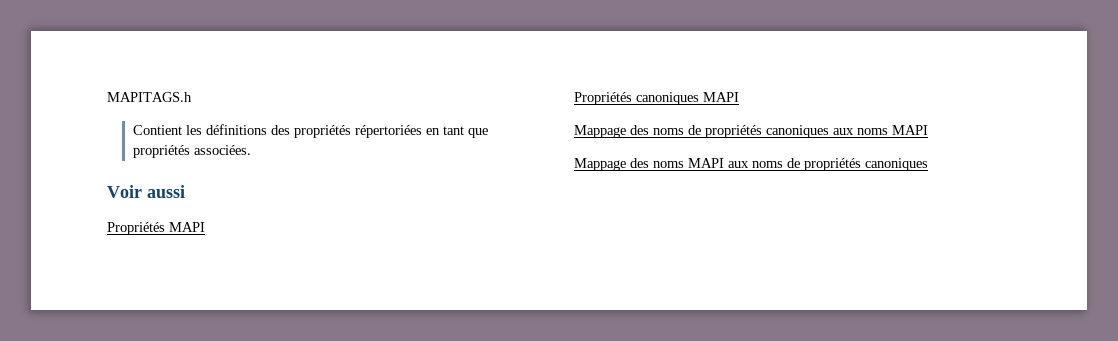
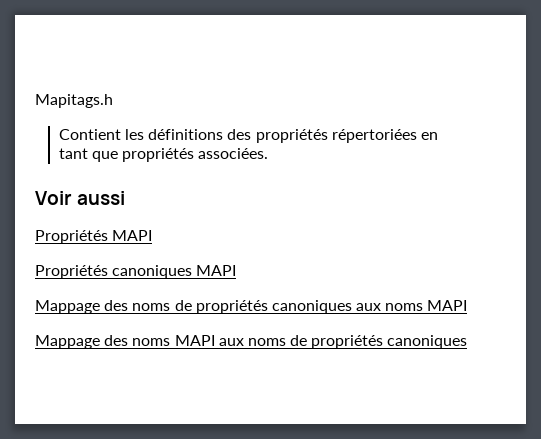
- MAPITAGS.h
+ Mapitags.h

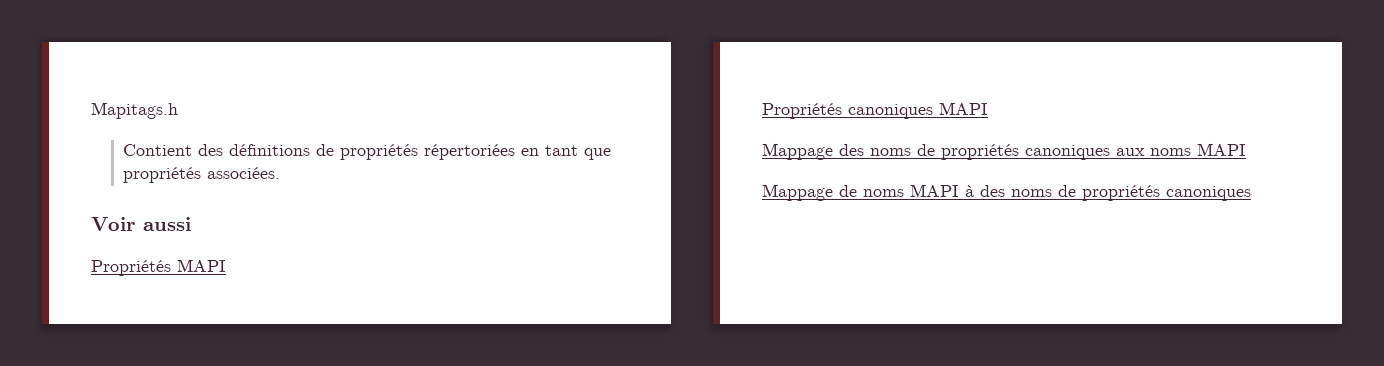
- Contient les définitions des propriétés répertoriées en tant que propriétés associées.
+ Contient des définitions de propriétés répertoriées en tant que propriétés associées.
- Mappage des noms MAPI aux noms de propriétés canoniques
+ Mappage de noms MAPI à des noms de propriétés canoniques

